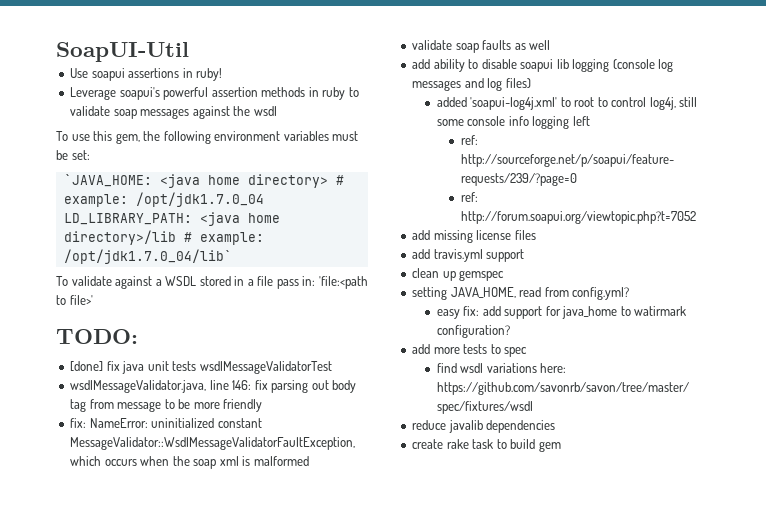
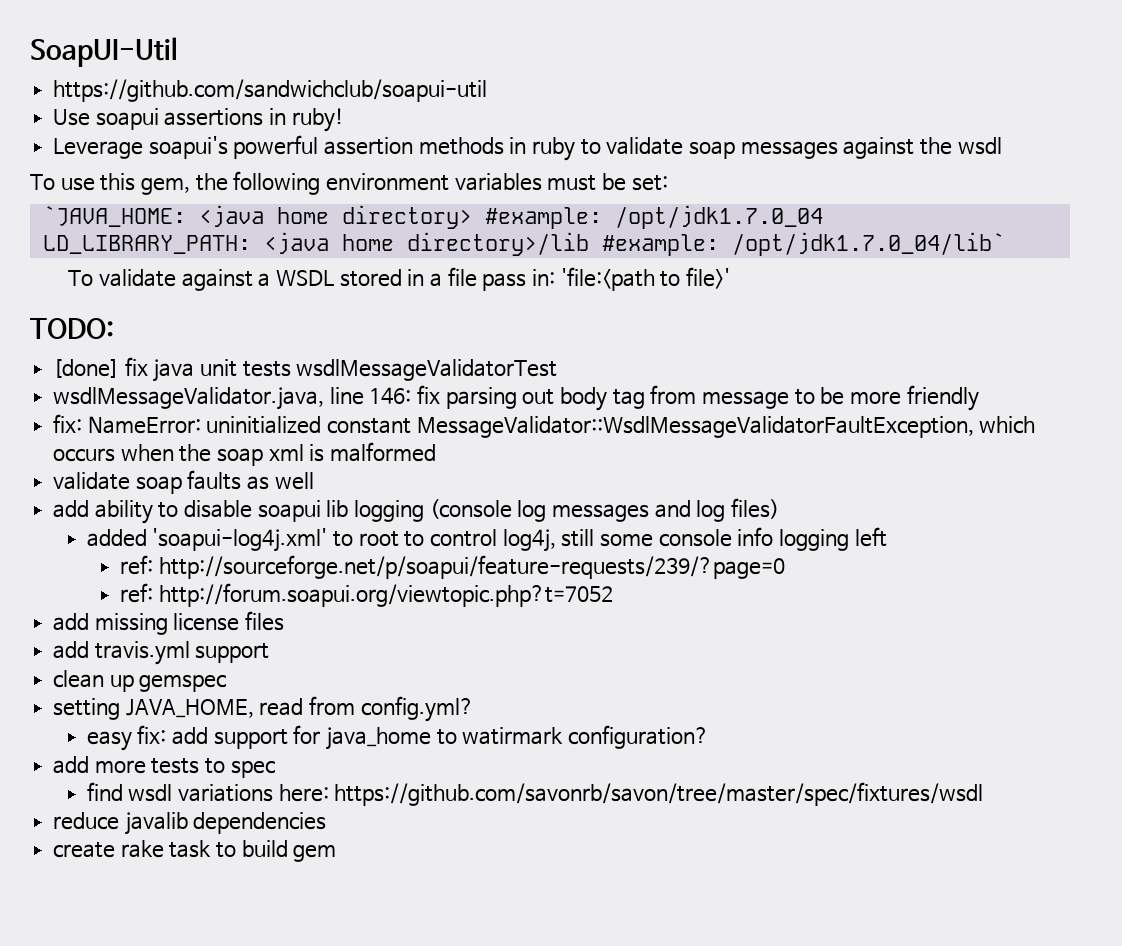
+ https://github.com/sandwichclub/soapui-util
- `JAVA_HOME: <java home directory> # example: /opt/jdk1.7.0_04
+ `JAVA_HOME: <java home directory> #example: /opt/jdk1.7.0_04
- LD_LIBRARY_PATH: <java home directory>/lib # example: /opt/jdk1.7.0_04/lib`
+ LD_LIBRARY_PATH: <java home directory>/lib #example: /opt/jdk1.7.0_04/lib`

